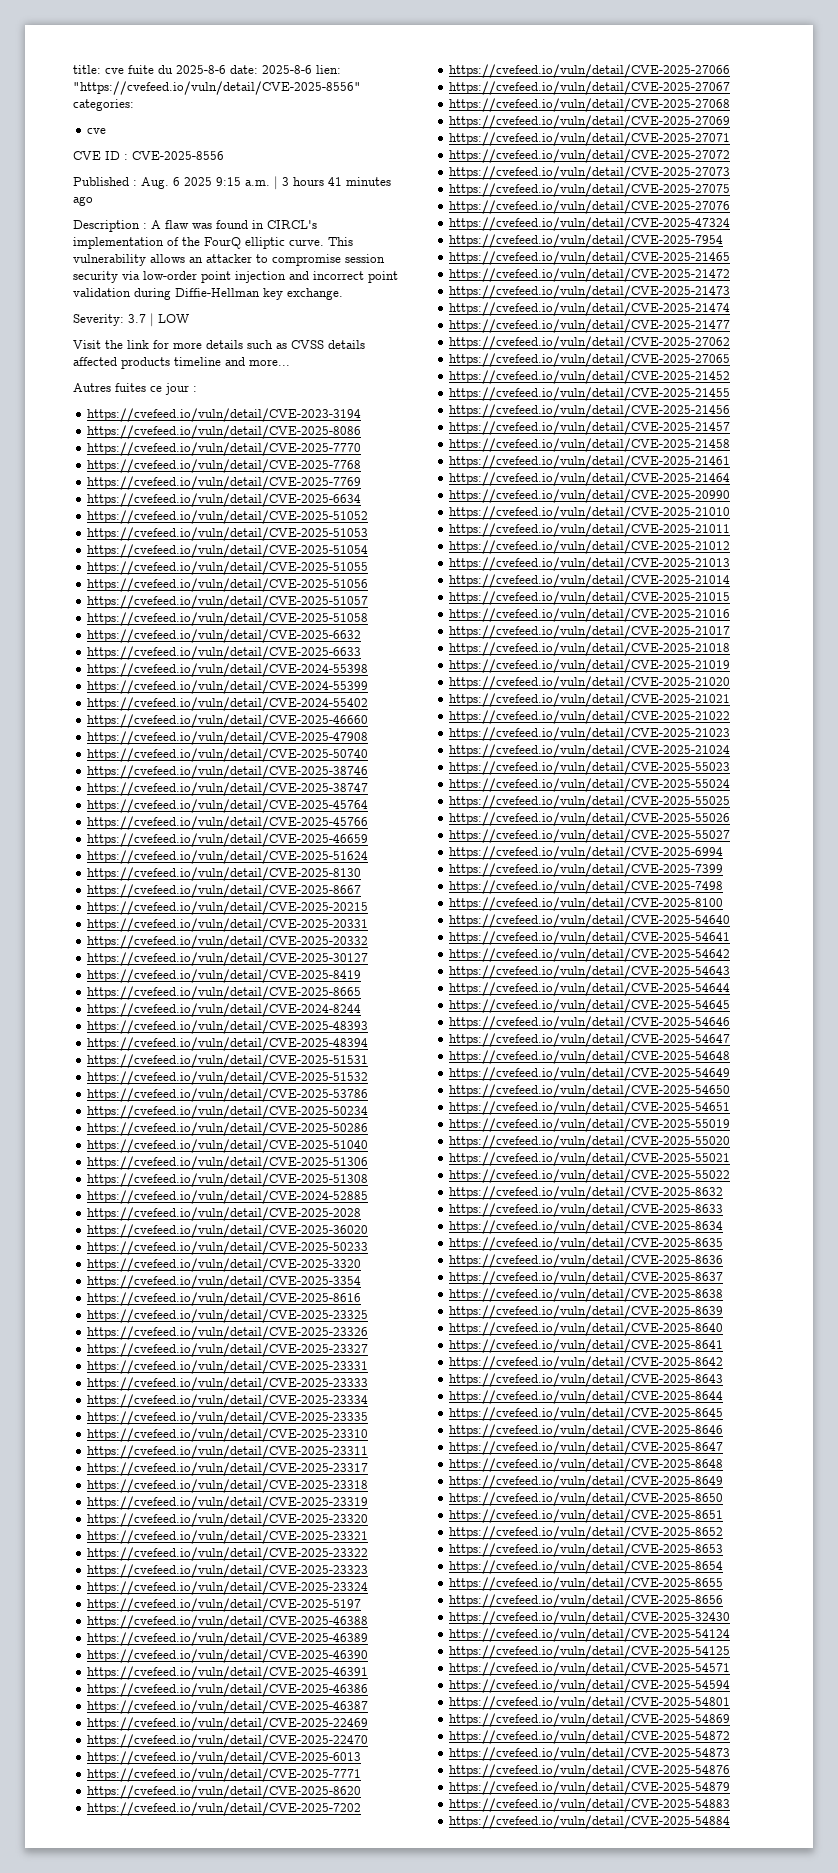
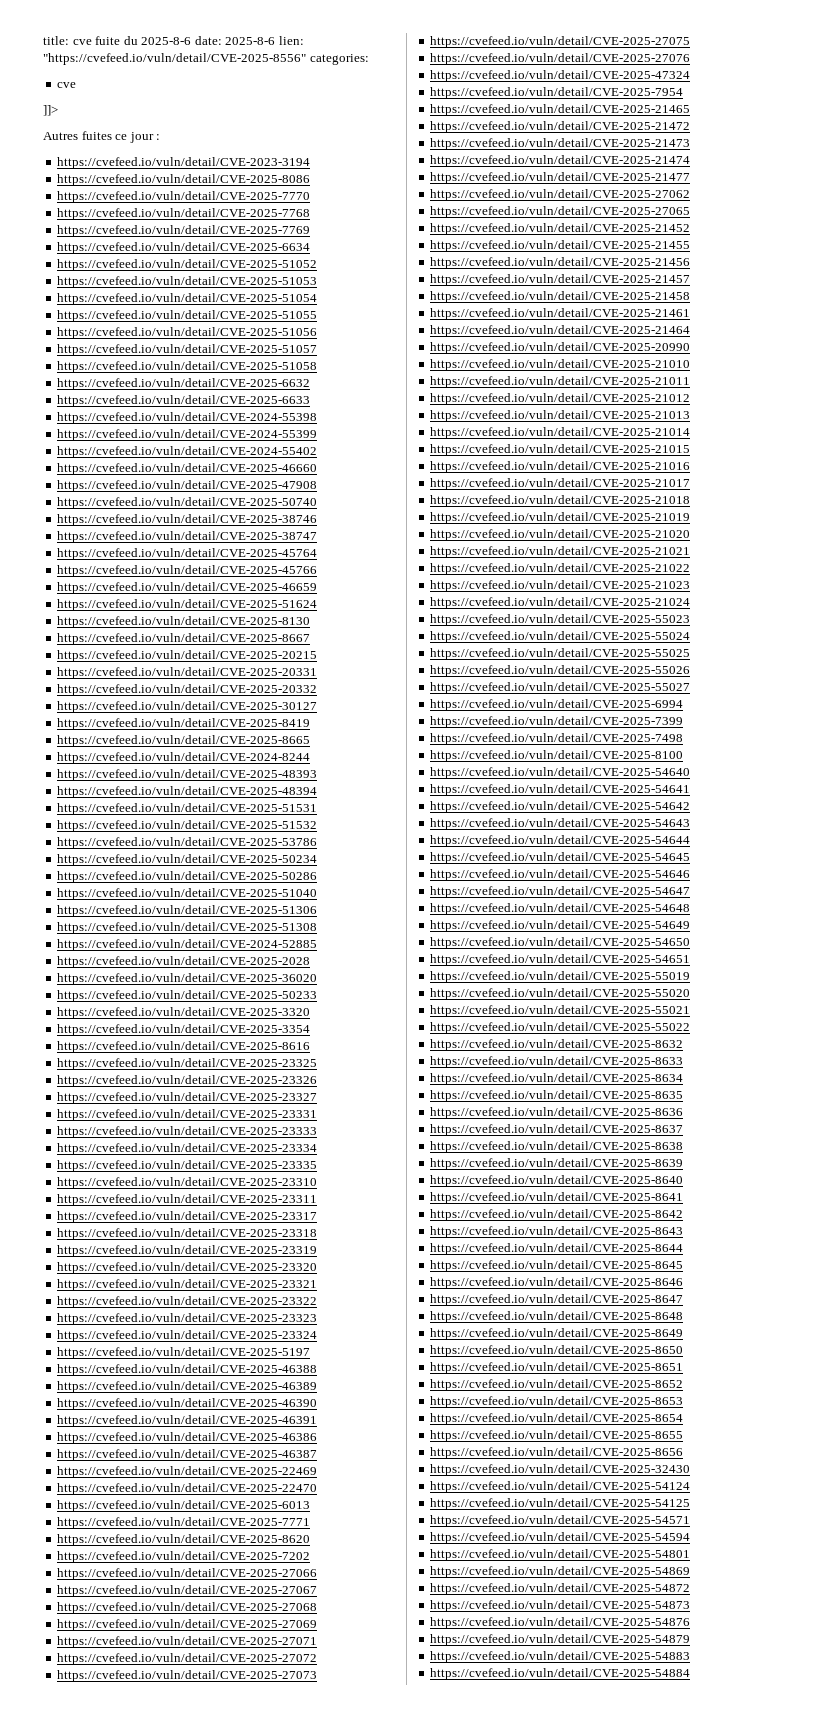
- CVE ID : CVE-2025-8556
- Published : Aug. 6 2025 9:15 a.m. | 3 hours 41 minutes ago
- Description : A flaw was found in CIRCL's implementation of the FourQ elliptic curve. This vulnerability allows an attacker to compromise session security via low-order point injection and incorrect point validation during Diffie-Hellman key exchange.
- Severity: 3.7 | LOW
- Visit the link for more details such as CVSS details affected products timeline and more...
+ ]]>

